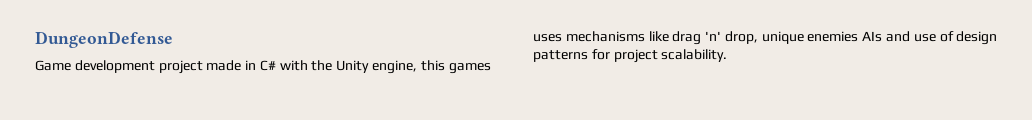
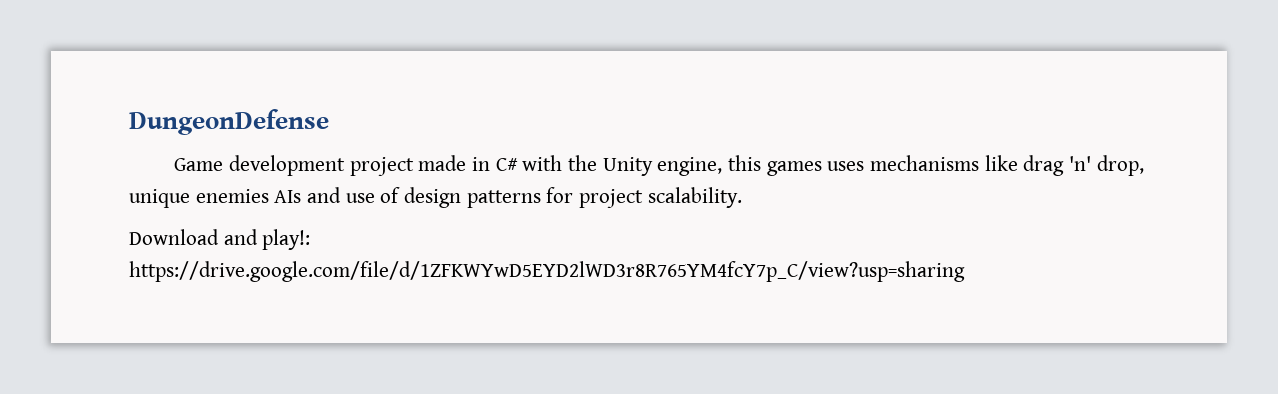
+ Download and play!: https://drive.google.com/file/d/1ZFKWYwD5EYD2lWD3r8R765YM4fcY7p_C/view?usp=sharing

